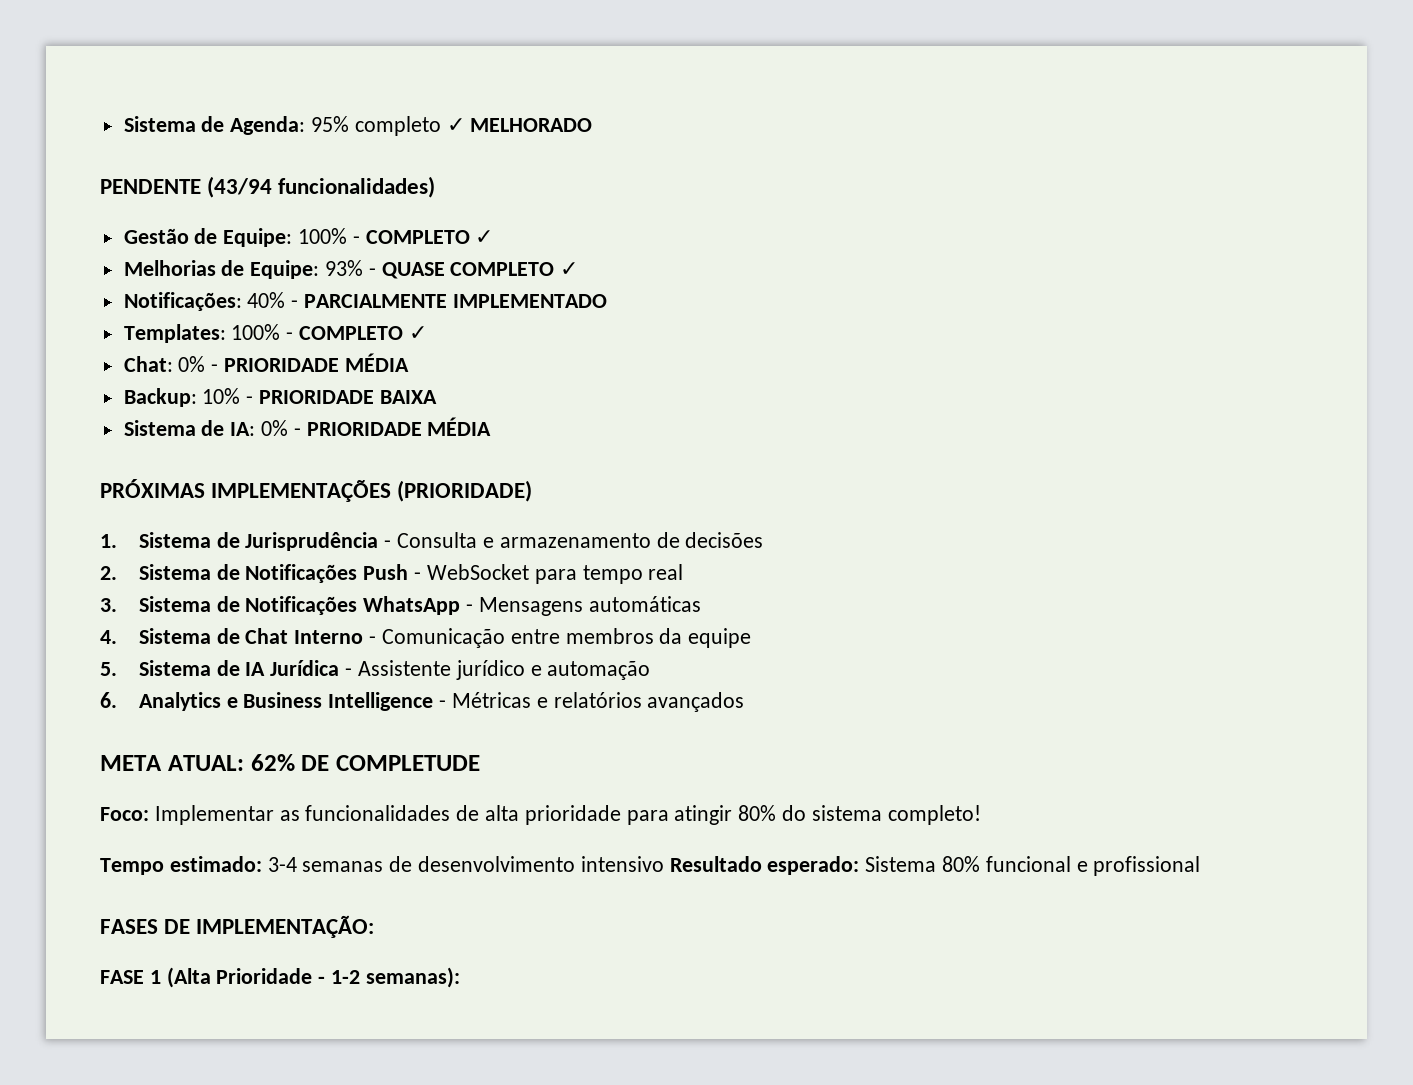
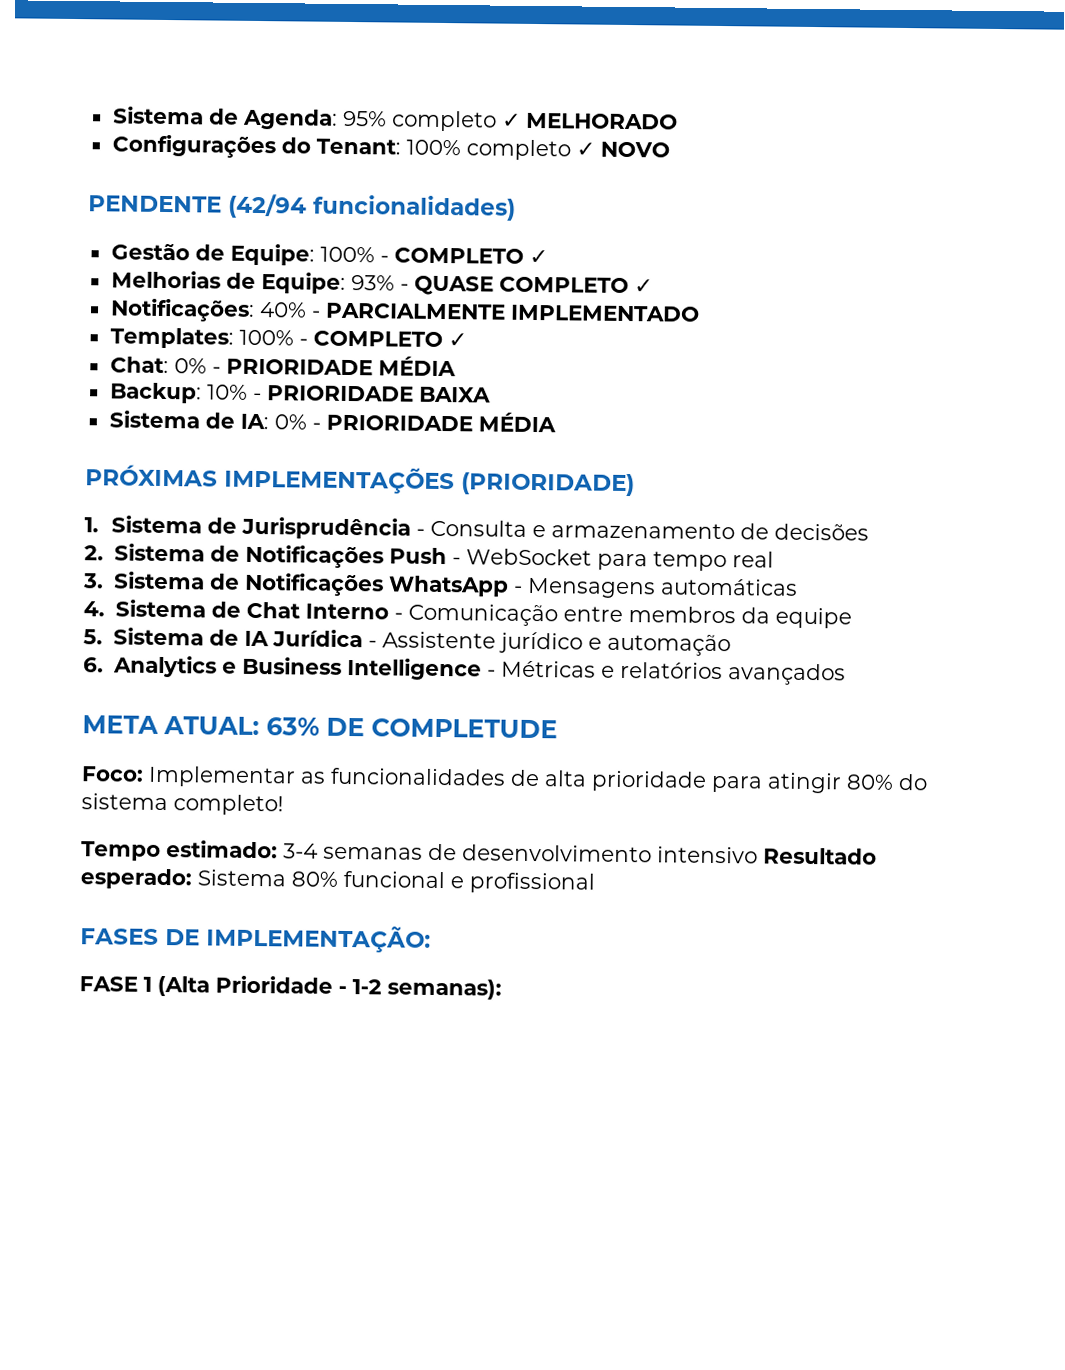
+ Configurações do Tenant: 100% completo ✓ NOVO
- PENDENTE (43/94 funcionalidades)
+ PENDENTE (42/94 funcionalidades)
- META ATUAL: 62% DE COMPLETUDE
+ META ATUAL: 63% DE COMPLETUDE

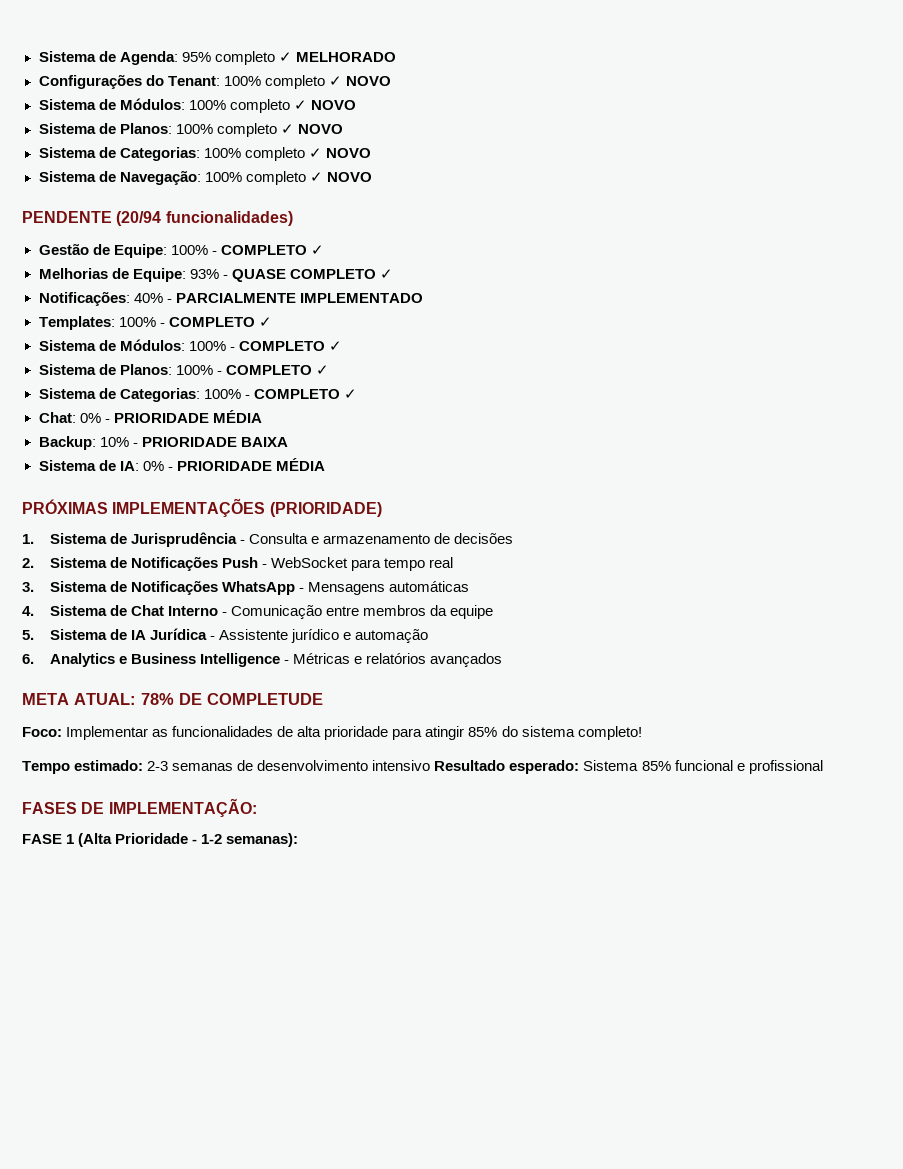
+ Sistema de Módulos: 100% completo ✓ NOVO
+ Sistema de Planos: 100% completo ✓ NOVO
+ Sistema de Categorias: 100% completo ✓ NOVO
+ Sistema de Navegação: 100% completo ✓ NOVO
- PENDENTE (42/94 funcionalidades)
+ PENDENTE (20/94 funcionalidades)
+ Sistema de Módulos: 100% - COMPLETO ✓
+ Sistema de Planos: 100% - COMPLETO ✓
+ Sistema de Categorias: 100% - COMPLETO ✓
- META ATUAL: 63% DE COMPLETUDE
+ META ATUAL: 78% DE COMPLETUDE
- Foco: Implementar as funcionalidades de alta prioridade para atingir 80% do sistema completo!
+ Foco: Implementar as funcionalidades de alta prioridade para atingir 85% do sistema completo!
- Tempo estimado: 3-4 semanas de desenvolvimento intensivo Resultado esperado: Sistema 80% funcional e profissional
+ Tempo estimado: 2-3 semanas de desenvolvimento intensivo Resultado esperado: Sistema 85% funcional e profissional

